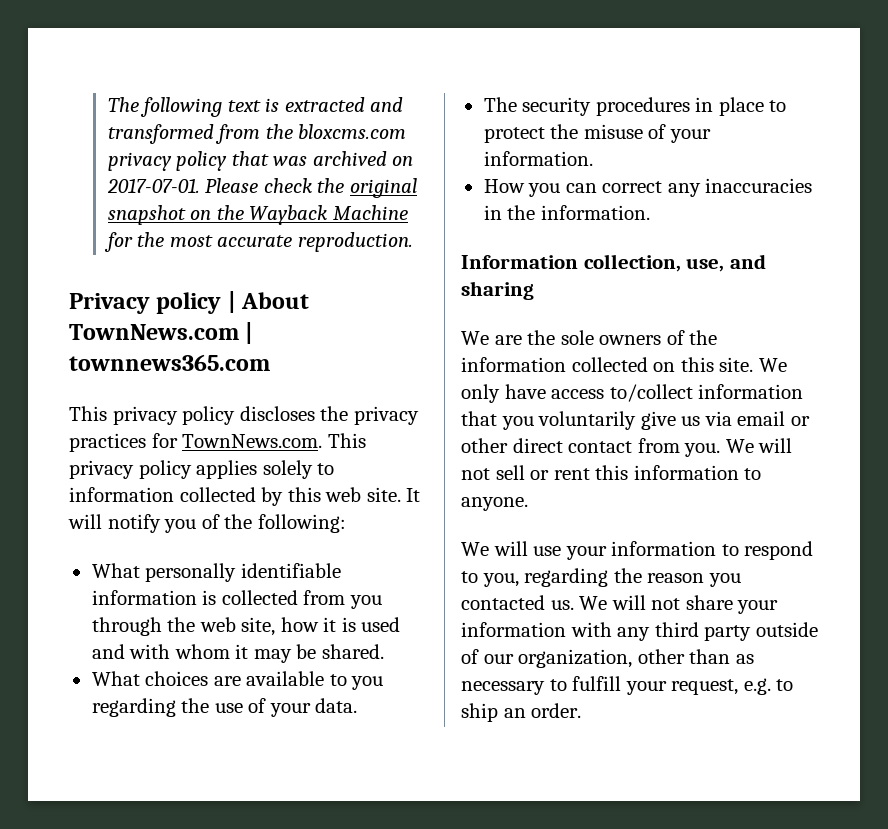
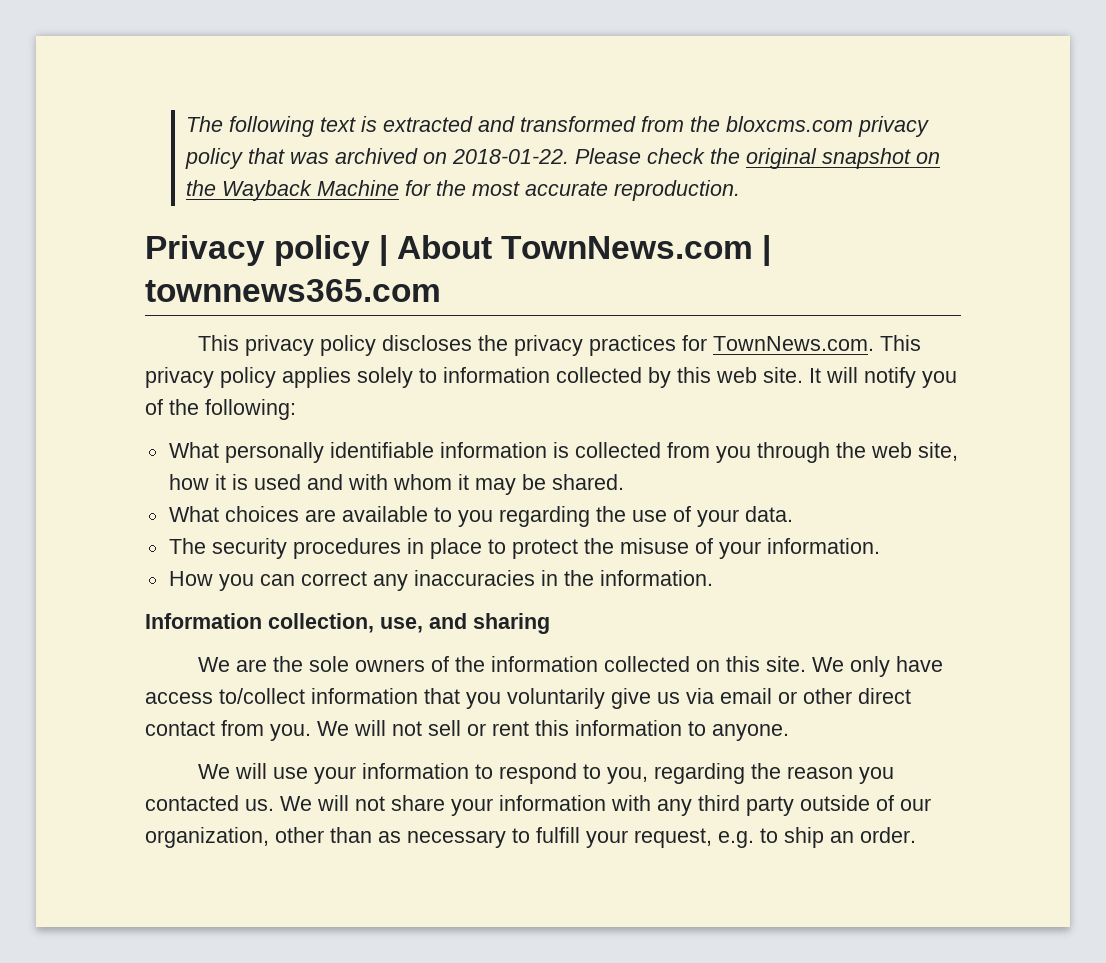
- The following text is extracted and transformed from the bloxcms.com privacy policy that was archived on 2017-07-01.
+ The following text is extracted and transformed from the bloxcms.com privacy policy that was archived on 2018-01-22.

